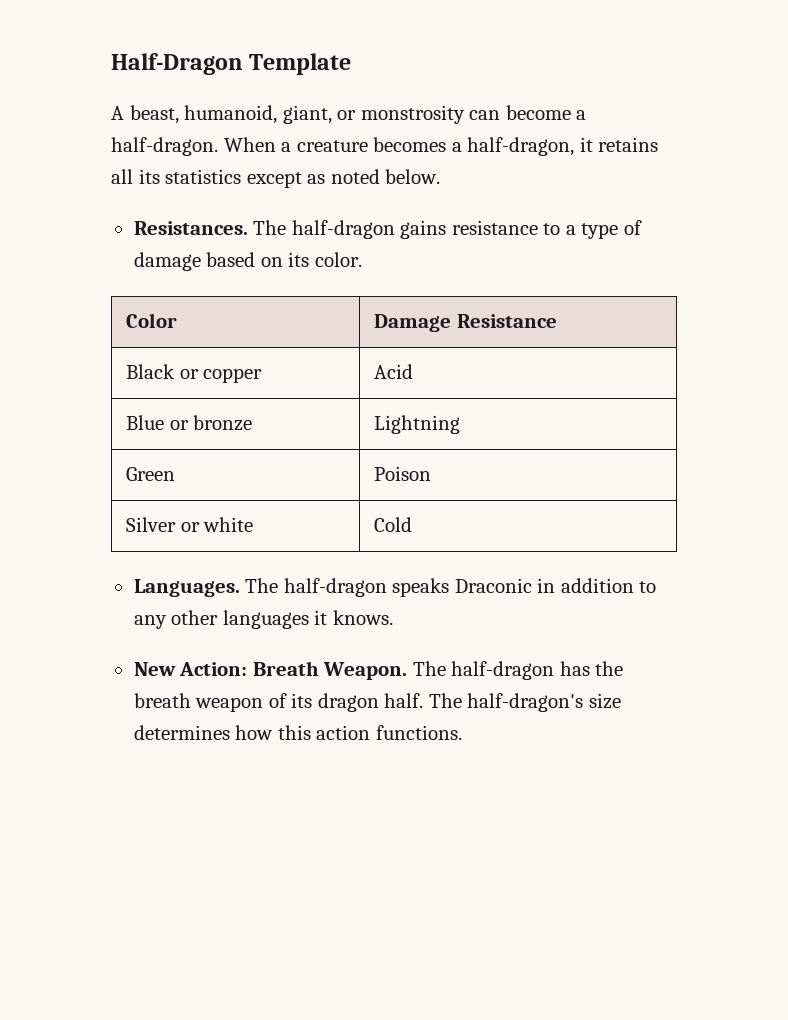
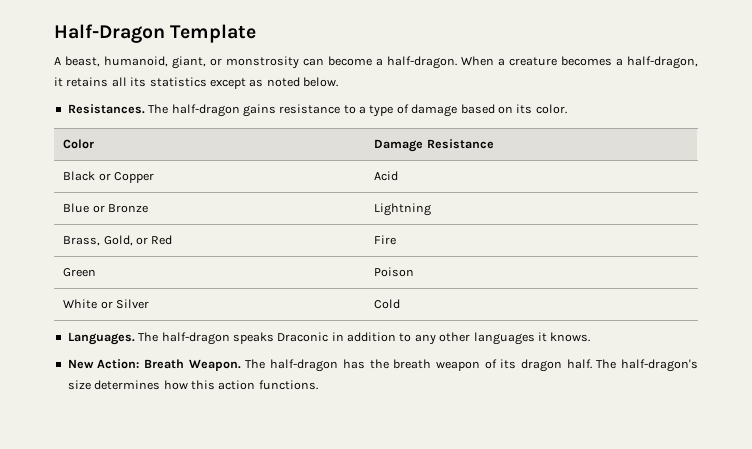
- Black or copper | Acid
+ Black or Copper | Acid
- Blue or bronze | Lightning
+ Blue or Bronze | Lightning
+ Brass, Gold, or Red | Fire
- Silver or white | Cold
+ White or Silver | Cold

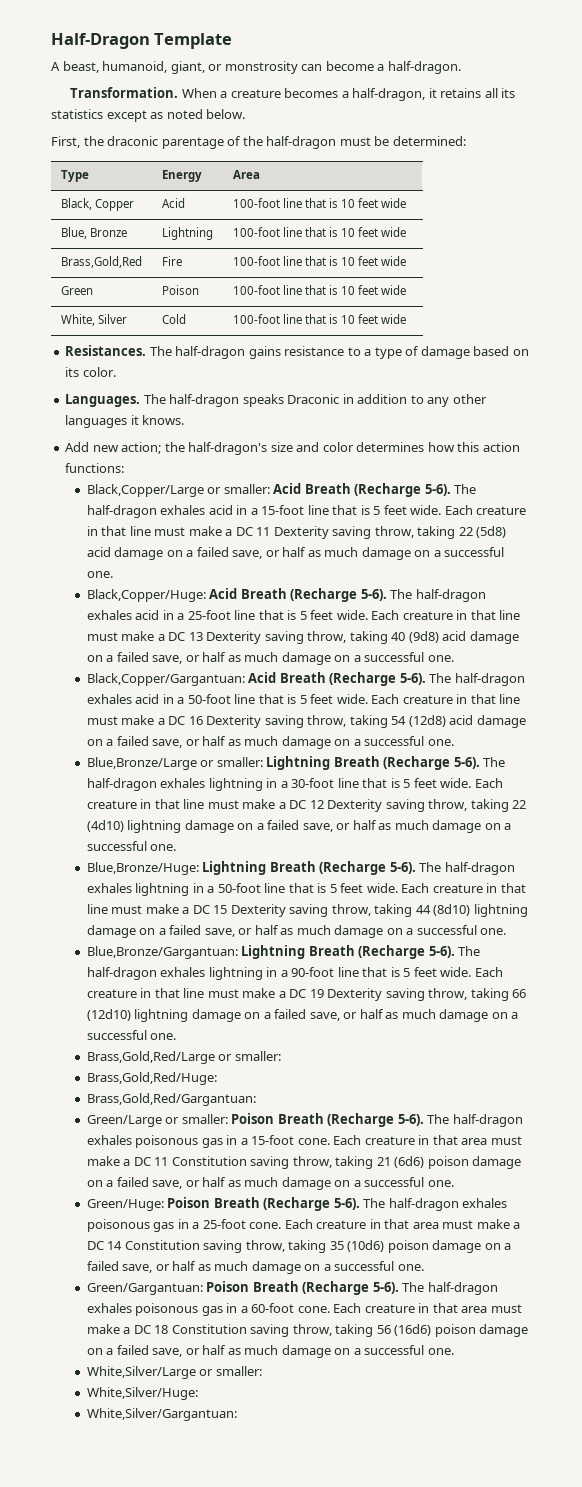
- A beast, humanoid, giant, or monstrosity can become a half-dragon. When a creature becomes a half-dragon, it retains all its statistics except as noted below.
+ A beast, humanoid, giant, or monstrosity can become a half-dragon.
+ Transformation. When a creature becomes a half-dragon, it retains all its statistics except as noted below.
+ First, the draconic parentage of the half-dragon must be determined:
+ Type | Energy | Area
+ Black, Copper | Acid | 100-foot line that is 10 feet wide
+ Blue, Bronze | Lightning | 100-foot line that is 10 feet wide
+ Brass,Gold,Red | Fire | 100-foot line that is 10 feet wide
+ Green | Poison | 100-foot line that is 10 feet wide
+ White, Silver | Cold | 100-foot line that is 10 feet wide
- Color | Damage Resistance
- Black or Copper | Acid
- Blue or Bronze | Lightning
- Brass, Gold, or Red | Fire
- Green | Poison
- White or Silver | Cold
- New Action: Breath Weapon. The half-dragon has the breath weapon of its dragon half. The half-dragon's size determines how this action functions.
+ Add new action; the half-dragon's size and color determines how this action functions:
+ Black,Copper/Large or smaller: Acid Breath (Recharge 5-6). The half-dragon exhales acid in a 15-foot line that is 5 feet wide. Each creature in that line must make a DC 11 Dexterity saving throw, taking 22 (5d8) acid damage on a failed save, or half as much damage on a successful one.
+ Black,Copper/Huge: Acid Breath (Recharge 5-6). The half-dragon exhales acid in a 25-foot line that is 5 feet wide. Each creature in that line must make a DC 13 Dexterity saving throw, taking 40 (9d8) acid damage on a failed save, or half as much damage on a successful one.
+ Black,Copper/Gargantuan: Acid Breath (Recharge 5-6). The half-dragon exhales acid in a 50-foot line that is 5 feet wide. Each creature in that line must make a DC 16 Dexterity saving throw, taking 54 (12d8) acid damage on a failed save, or half as much damage on a successful one.
+ Blue,Bronze/Large or smaller: Lightning Breath (Recharge 5-6). The half-dragon exhales lightning in a 30-foot line that is 5 feet wide. Each creature in that line must make a DC 12 Dexterity saving throw, taking 22 (4d10) lightning damage on a failed save, or half as much damage on a successful one.
+ Blue,Bronze/Huge: Lightning Breath (Recharge 5-6). The half-dragon exhales lightning in a 50-foot line that is 5 feet wide. Each creature in that line must make a DC 15 Dexterity saving throw, taking 44 (8d10) lightning damage on a failed save, or half as much damage on a successful one.
+ Blue,Bronze/Gargantuan: Lightning Breath (Recharge 5-6). The half-dragon exhales lightning in a 90-foot line that is 5 feet wide. Each creature in that line must make a DC 19 Dexterity saving throw, taking 66 (12d10) lightning damage on a failed save, or half as much damage on a successful one.
+ Brass,Gold,Red/Large or smaller:
+ Brass,Gold,Red/Huge:
+ Brass,Gold,Red/Gargantuan:
+ Green/Large or smaller: Poison Breath (Recharge 5-6). The half-dragon exhales poisonous gas in a 15-foot cone. Each creature in that area must make a DC 11 Constitution saving throw, taking 21 (6d6) poison damage on a failed save, or half as much damage on a successful one.
+ Green/Huge: Poison Breath (Recharge 5-6). The half-dragon exhales poisonous gas in a 25-foot cone. Each creature in that area must make a DC 14 Constitution saving throw, taking 35 (10d6) poison damage on a failed save, or half as much damage on a successful one.
+ Green/Gargantuan: Poison Breath (Recharge 5-6). The half-dragon exhales poisonous gas in a 60-foot cone. Each creature in that area must make a DC 18 Constitution saving throw, taking 56 (16d6) poison damage on a failed save, or half as much damage on a successful one.
+ White,Silver/Large or smaller:
+ White,Silver/Huge:
+ White,Silver/Gargantuan:

